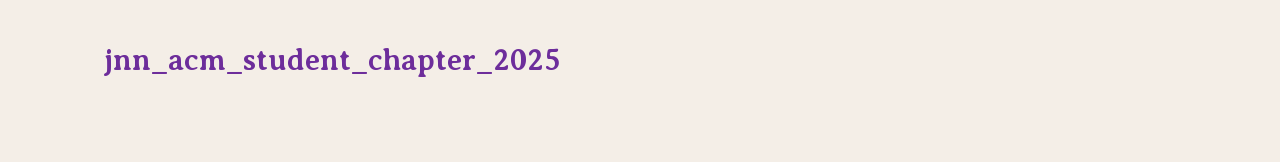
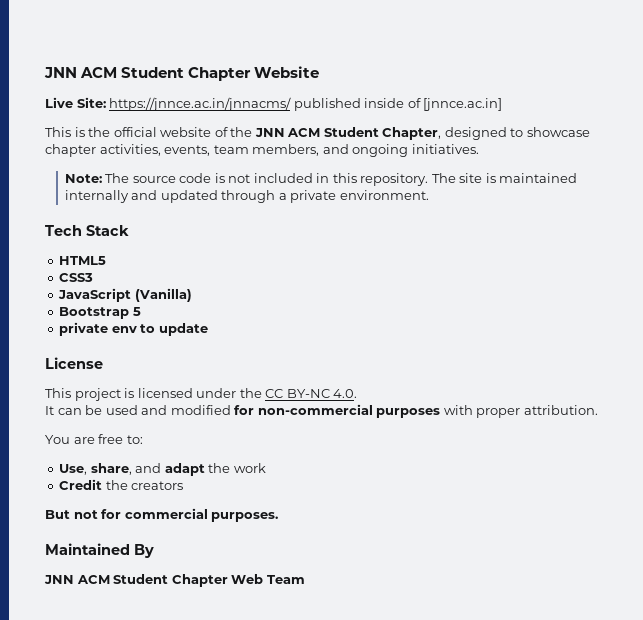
- jnn_acm_student_chapter_2025
+ JNN ACM Student Chapter Website
+ Live Site: https://jnnce.ac.in/jnnacms/ published inside of [jnnce.ac.in]
+ This is the official website of the JNN ACM Student Chapter, designed to showcase chapter activities, events, team members, and ongoing initiatives.
+ Note: The source code is not included in this repository. The site is maintained internally and updated through a private environment.
+ Tech Stack
+ HTML5
+ CSS3
+ JavaScript (Vanilla)
+ Bootstrap 5
+ private env to update
+ License
+ This project is licensed under the CC BY-NC 4.0.
+ It can be used and modified for non-commercial purposes with proper attribution.
+ You are free to:
+ Use, share, and adapt the work
+ Credit the creators
+ But not for commercial purposes.
+ Maintained By
+ JNN ACM Student Chapter Web Team

